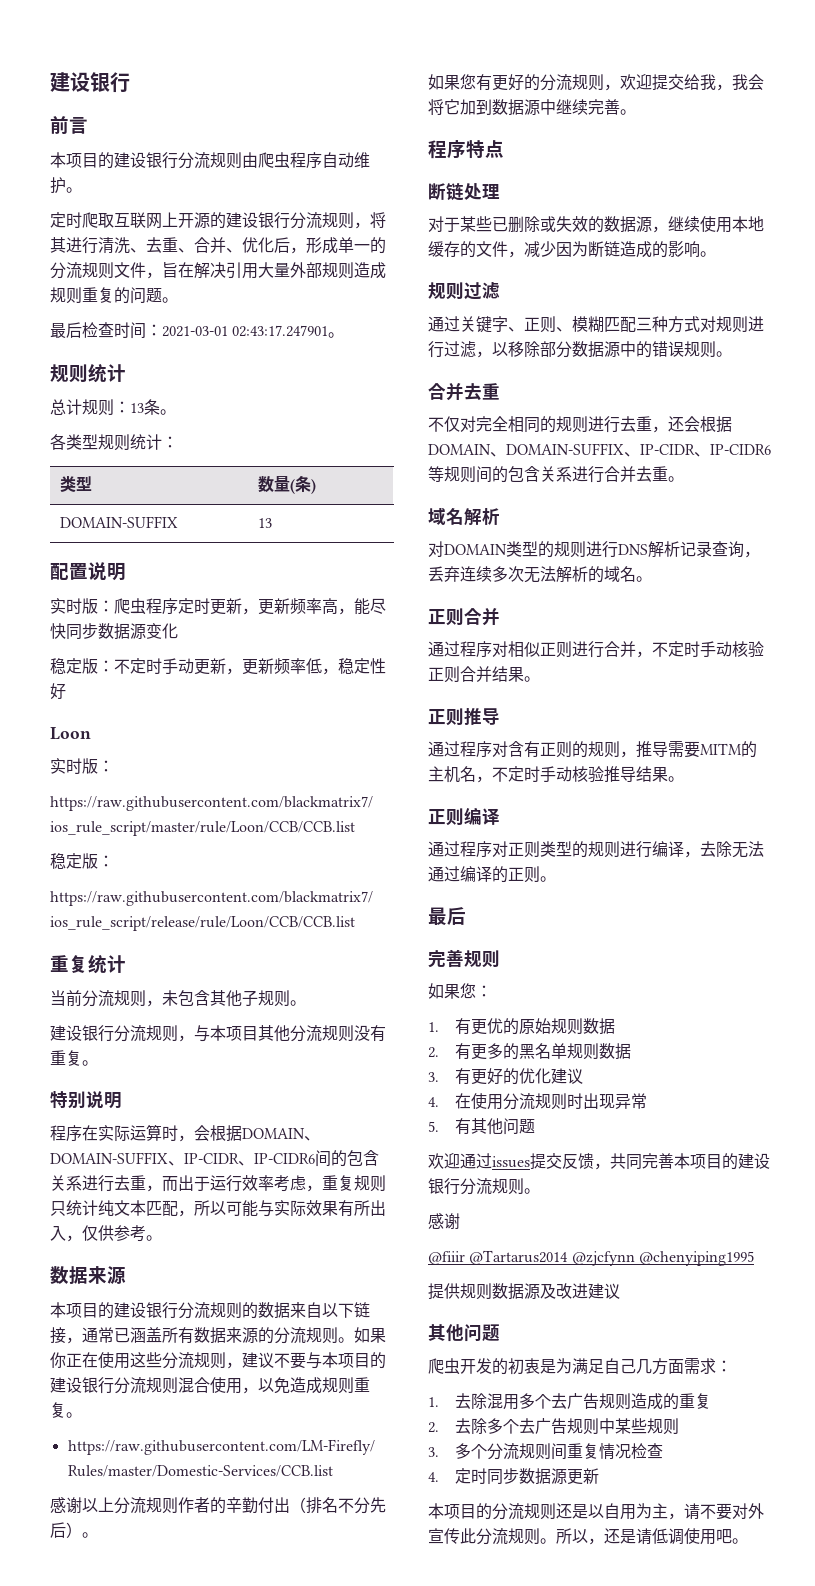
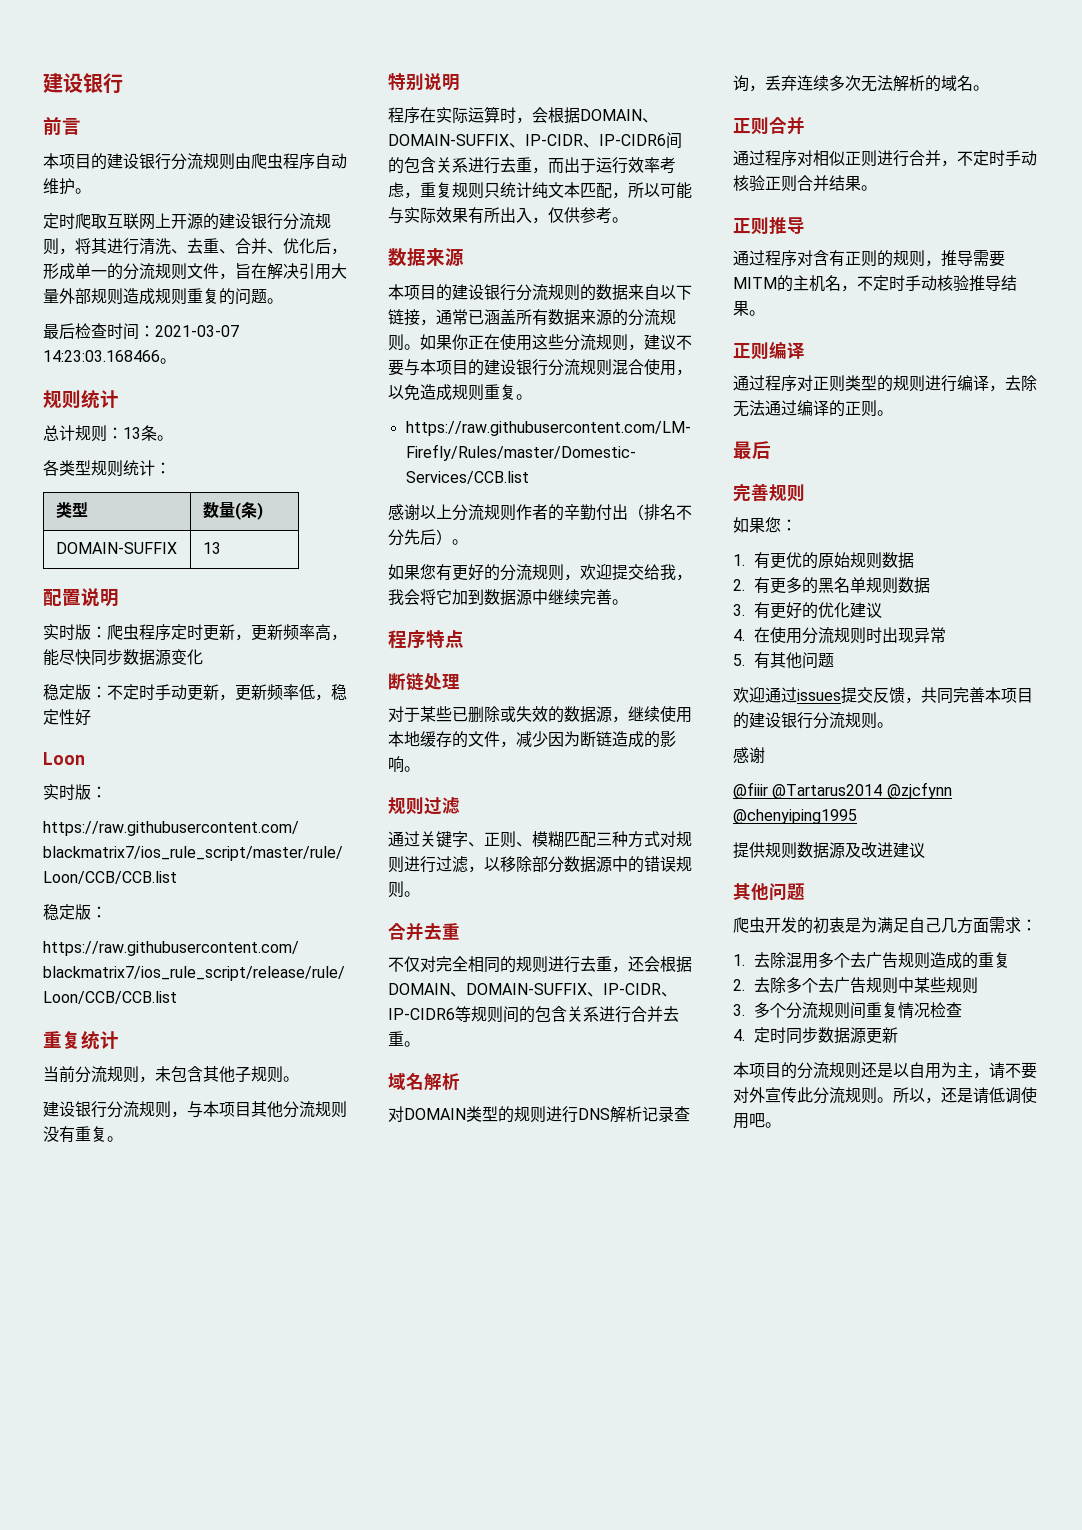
- 最后检查时间：2021-03-01 02:43:17.247901。
+ 最后检查时间：2021-03-07 14:23:03.168466。

